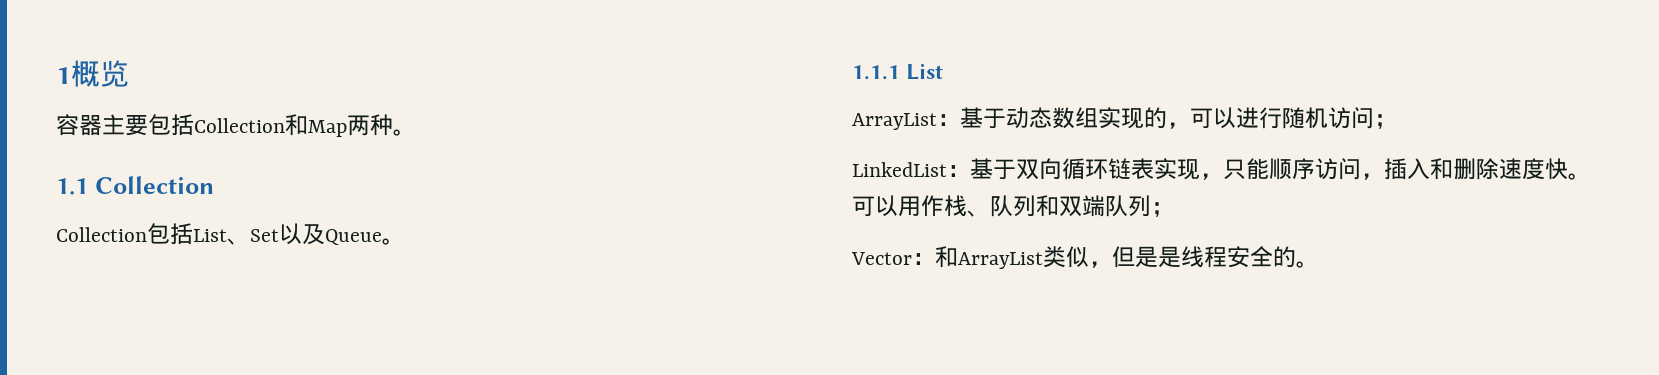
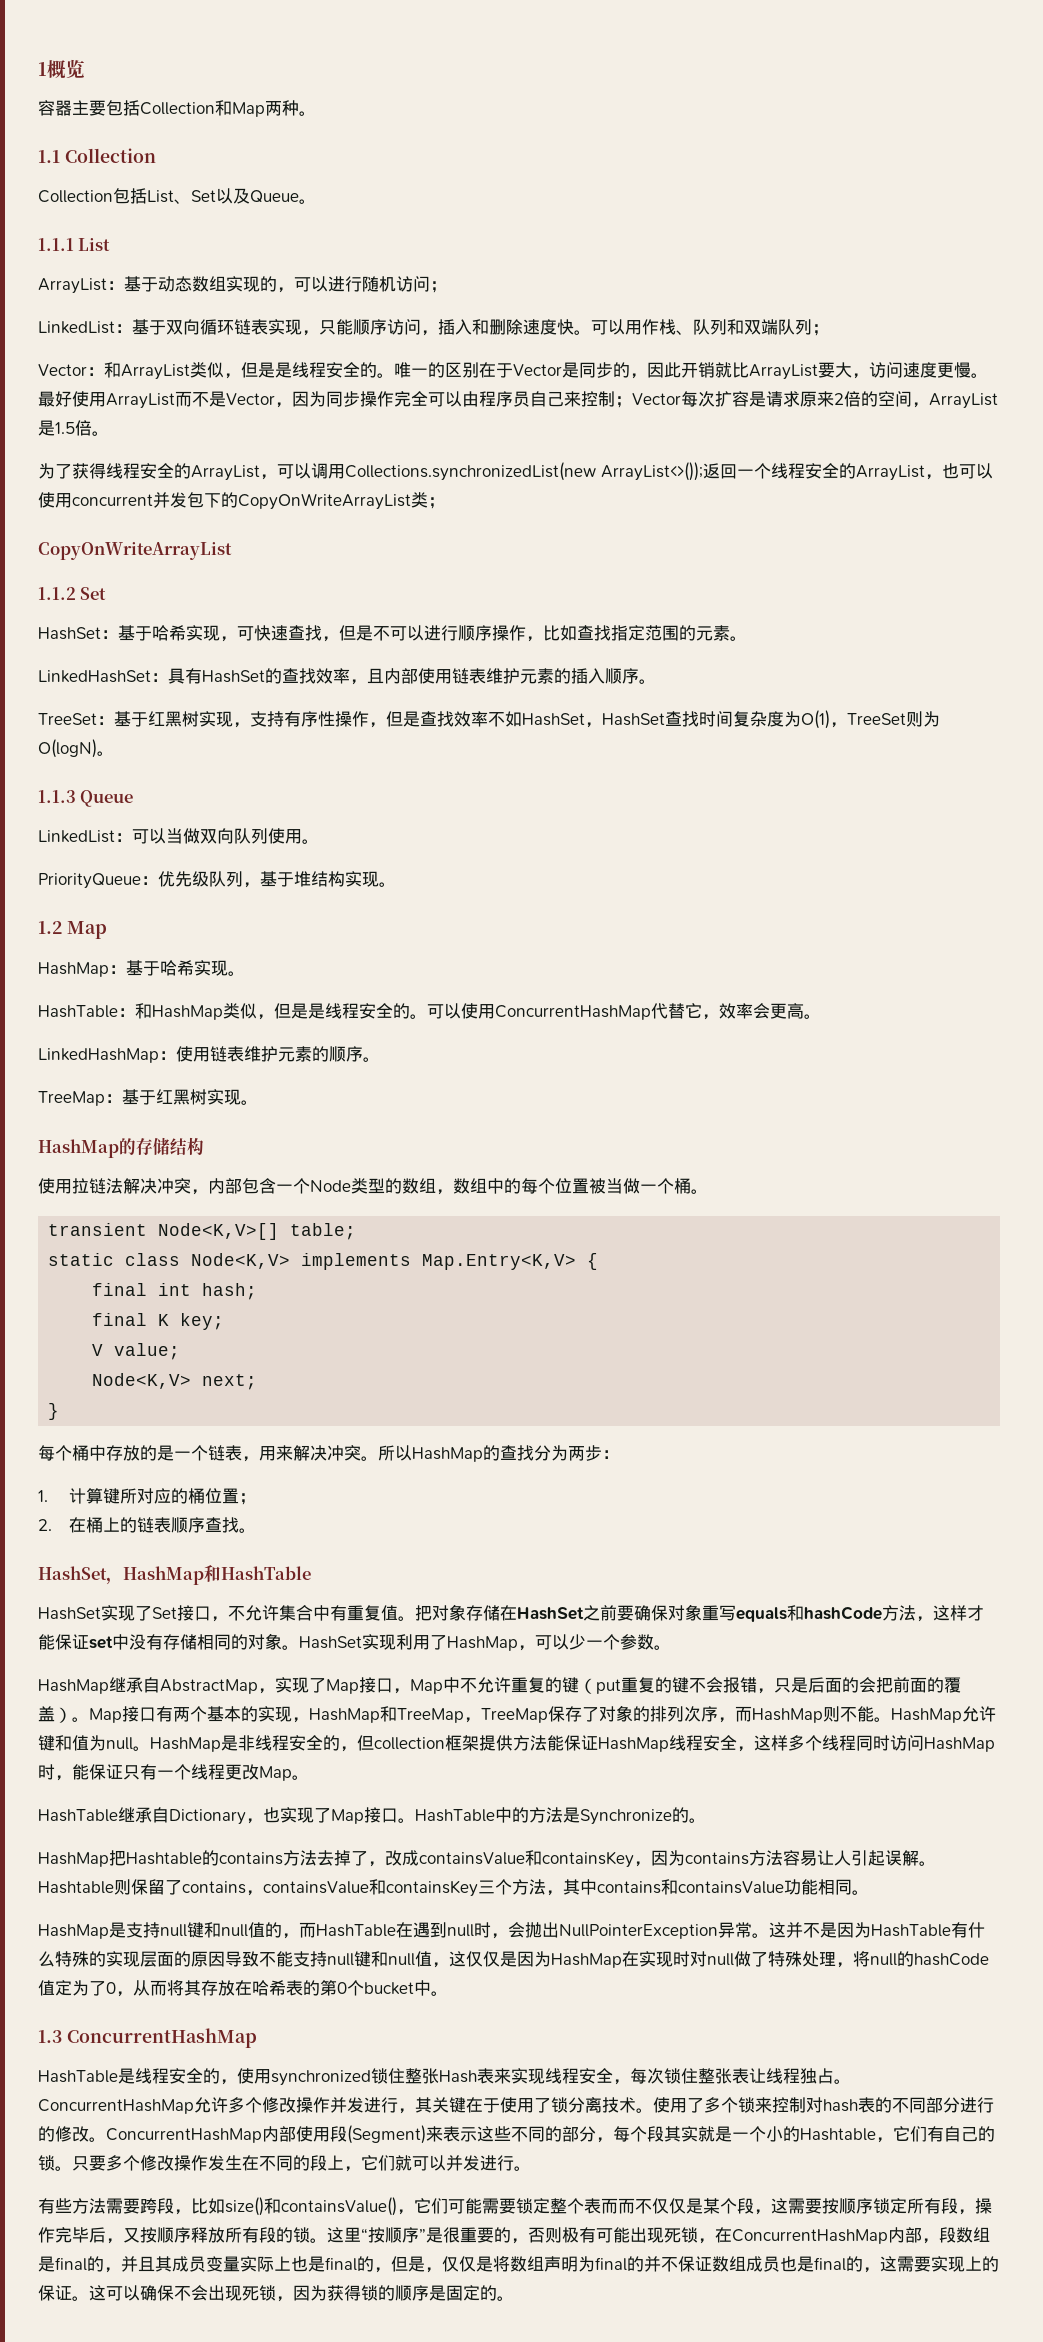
+ 唯一的区别在于Vector是同步的，因此开销就比ArrayList要大，访问速度更慢。最好使用ArrayList而不是Vector，因为同步操作完全可以由程序员自己来控制；Vector每次扩容是请求原来2倍的空间，ArrayList是1.5倍。
+ 为了获得线程安全的ArrayList，可以调用Collections.synchronizedList(new ArrayList<>());返回一个线程安全的ArrayList，也可以使用concurrent并发包下的CopyOnWriteArrayList类；
+ CopyOnWriteArrayList
+ 1.1.2 Set
+ HashSet：基于哈希实现，可快速查找，但是不可以进行顺序操作，比如查找指定范围的元素。
+ LinkedHashSet：具有HashSet的查找效率，且内部使用链表维护元素的插入顺序。
+ TreeSet：基于红黑树实现，支持有序性操作，但是查找效率不如HashSet，HashSet查找时间复杂度为O(1)，TreeSet则为O(logN)。
+ 1.1.3 Queue
+ LinkedList：可以当做双向队列使用。
+ PriorityQueue：优先级队列，基于堆结构实现。
+ 1.2 Map
+ HashMap：基于哈希实现。
+ HashTable：和HashMap类似，但是是线程安全的。可以使用ConcurrentHashMap代替它，效率会更高。
+ LinkedHashMap：使用链表维护元素的顺序。
+ TreeMap：基于红黑树实现。
+ HashMap的存储结构
+ 使用拉链法解决冲突，内部包含一个Node类型的数组，数组中的每个位置被当做一个桶。
+ transient Node<K,V>[] table;
+ static class Node<K,V> implements Map.Entry<K,V> {
+ final int hash;
+ final K key;
+ V value;
+ Node<K,V> next;
+ }
+ 每个桶中存放的是一个链表，用来解决冲突。所以HashMap的查找分为两步：
+ 1.计算键所对应的桶位置；
+ 2.在桶上的链表顺序查找。
+ HashSet，HashMap和HashTable
+ HashSet实现了Set接口，不允许集合中有重复值。把对象存储在HashSet之前要确保对象重写equals和hashCode方法，这样才能保证set中没有存储相同的对象。HashSet实现利用了HashMap，可以少一个参数。
+ HashMap继承自AbstractMap，实现了Map接口，Map中不允许重复的键（put重复的键不会报错，只是后面的会把前面的覆盖）。Map接口有两个基本的实现，HashMap和TreeMap，TreeMap保存了对象的排列次序，而HashMap则不能。HashMap允许键和值为null。HashMap是非线程安全的，但collection框架提供方法能保证HashMap线程安全，这样多个线程同时访问HashMap时，能保证只有一个线程更改Map。
+ HashTable继承自Dictionary，也实现了Map接口。HashTable中的方法是Synchronize的。
+ HashMap把Hashtable的contains方法去掉了，改成containsValue和containsKey，因为contains方法容易让人引起误解。Hashtable则保留了contains，containsValue和containsKey三个方法，其中contains和containsValue功能相同。
+ HashMap是支持null键和null值的，而HashTable在遇到null时，会抛出NullPointerException异常。这并不是因为HashTable有什么特殊的实现层面的原因导致不能支持null键和null值，这仅仅是因为HashMap在实现时对null做了特殊处理，将null的hashCode值定为了0，从而将其存放在哈希表的第0个bucket中。
+ 1.3 ConcurrentHashMap
+ HashTable是线程安全的，使用synchronized锁住整张Hash表来实现线程安全，每次锁住整张表让线程独占。ConcurrentHashMap允许多个修改操作并发进行，其关键在于使用了锁分离技术。使用了多个锁来控制对hash表的不同部分进行的修改。ConcurrentHashMap内部使用段(Segment)来表示这些不同的部分，每个段其实就是一个小的Hashtable，它们有自己的锁。只要多个修改操作发生在不同的段上，它们就可以并发进行。
+ 有些方法需要跨段，比如size()和containsValue()，它们可能需要锁定整个表而而不仅仅是某个段，这需要按顺序锁定所有段，操作完毕后，又按顺序释放所有段的锁。这里“按顺序”是很重要的，否则极有可能出现死锁，在ConcurrentHashMap内部，段数组是final的，并且其成员变量实际上也是final的，但是，仅仅是将数组声明为final的并不保证数组成员也是final的，这需要实现上的保证。这可以确保不会出现死锁，因为获得锁的顺序是固定的。

